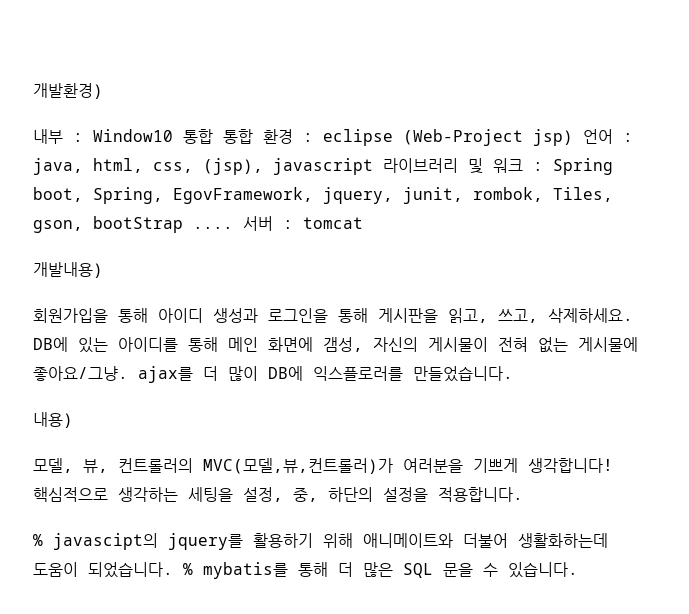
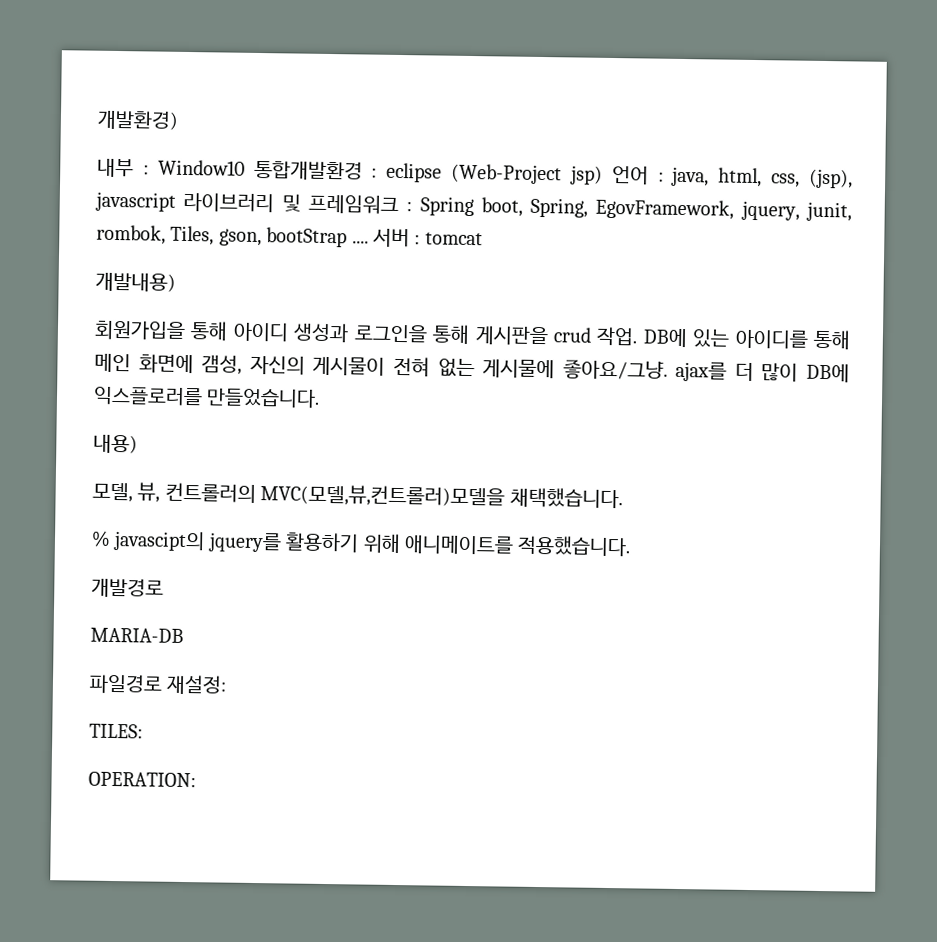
- 내부 : Window10 통합 통합 환경 : eclipse (Web-Project jsp) 언어 : java, html, css, (jsp), javascript 라이브러리 및 워크 : Spring boot, Spring, EgovFramework, jquery, junit, rombok, Tiles, gson, bootStrap ....
+ 내부 : Window10 통합개발환경 : eclipse (Web-Project jsp) 언어 : java, html, css, (jsp), javascript 라이브러리 및 프레임워크 : Spring boot, Spring, EgovFramework, jquery, junit, rombok, Tiles, gson, bootStrap ....
- 회원가입을 통해 아이디 생성과 로그인을 통해 게시판을 읽고, 쓰고, 삭제하세요.
+ 회원가입을 통해 아이디 생성과 로그인을 통해 게시판을 crud 작업.
- 모델, 뷰, 컨트롤러의 MVC(모델,뷰,컨트롤러)가 여러분을 기쁘게 생각합니다! 핵심적으로 생각하는 세팅을 설정, 중, 하단의 설정을 적용합니다.
+ 모델, 뷰, 컨트롤러의 MVC(모델,뷰,컨트롤러)모델을 채택했습니다.
- % javascipt의 jquery를 활용하기 위해 애니메이트와 더불어 생활화하는데 도움이 되었습니다. % mybatis를 통해 더 많은 SQL 문을 수 있습니다.
+ % javascipt의 jquery를 활용하기 위해 애니메이트를 적용했습니다.
+ 개발경로
+ MARIA-DB
+ 파일경로 재설정:
+ TILES:
+ OPERATION:

